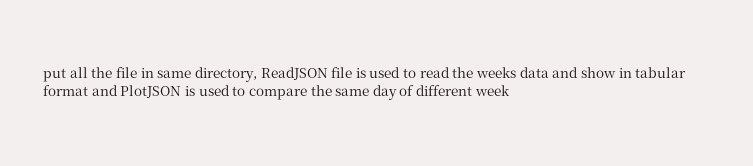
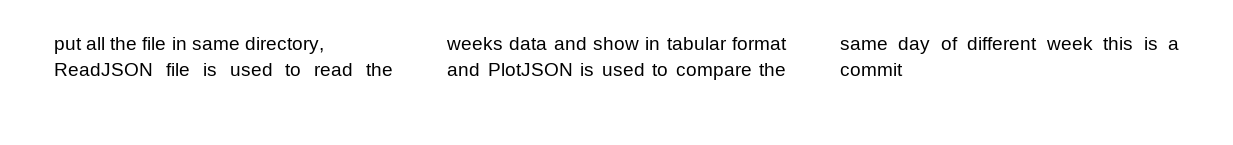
- put all the file in same directory, ReadJSON file is used to read the weeks data and show in tabular format and PlotJSON is used to compare the same day of different week
+ put all the file in same directory, ReadJSON file is used to read the weeks data and show in tabular format and PlotJSON is used to compare the same day of different week this is a commit

